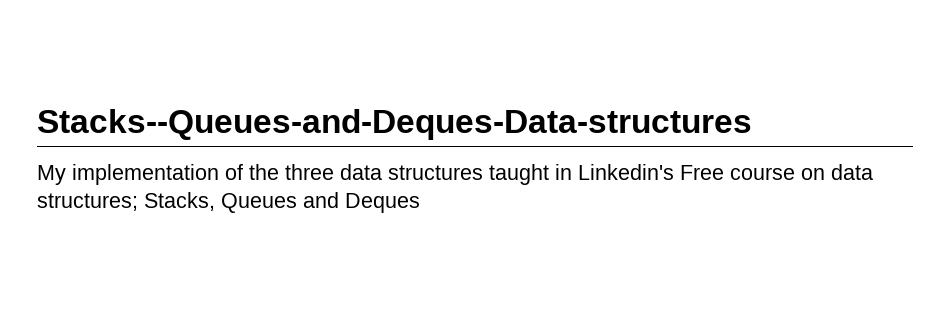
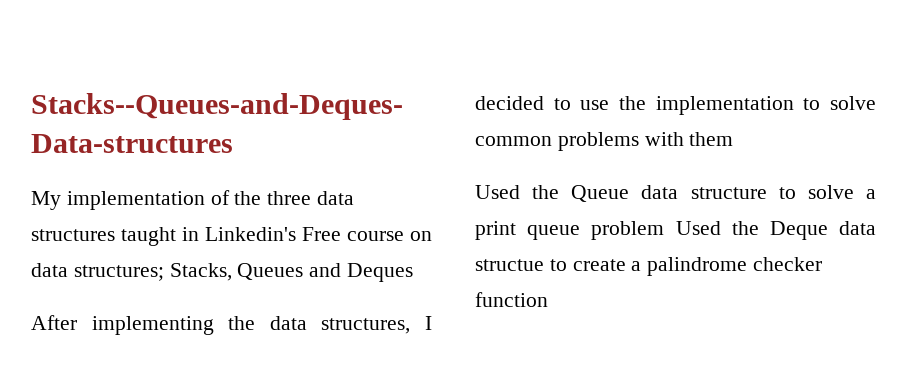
+ After implementing the data structures, I decided to use the implementation to solve common problems with them
+ Used the Queue data structure to solve a print queue problem Used the Deque data structue to create a palindrome checker function

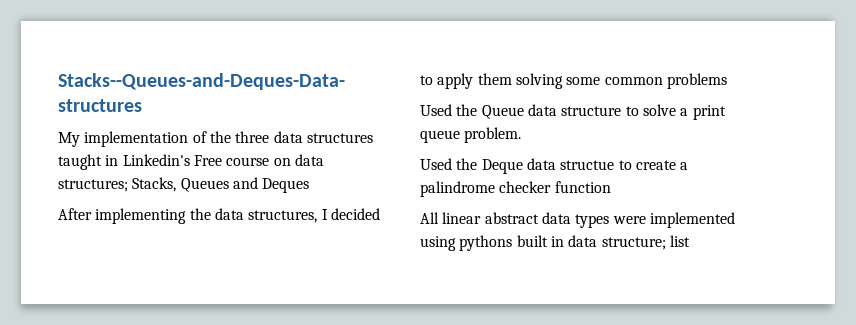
- After implementing the data structures, I decided to use the implementation to solve common problems with them
+ After implementing the data structures, I decided to apply them solving some common problems
- Used the Queue data structure to solve a print queue problem Used the Deque data structue to create a palindrome checker function
+ Used the Queue data structure to solve a print queue problem.
+ Used the Deque data structue to create a palindrome checker function
+ All linear abstract data types were implemented using pythons built in data structure; list

